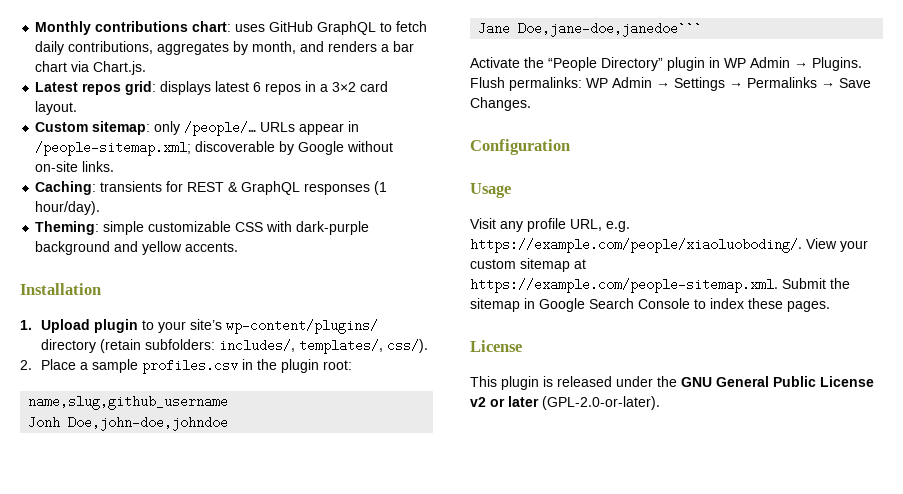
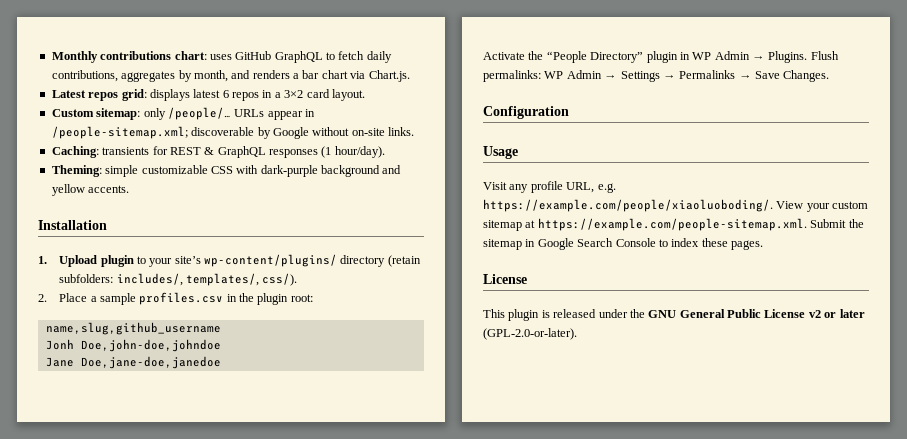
- Jane Doe,jane-doe,janedoe```
+ Jane Doe,jane-doe,janedoe

